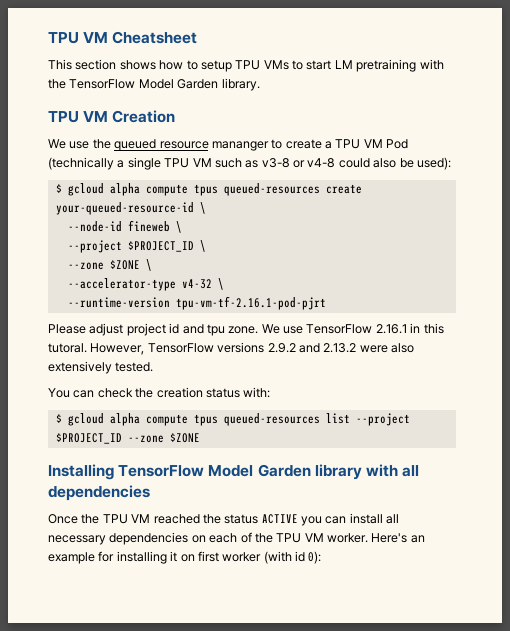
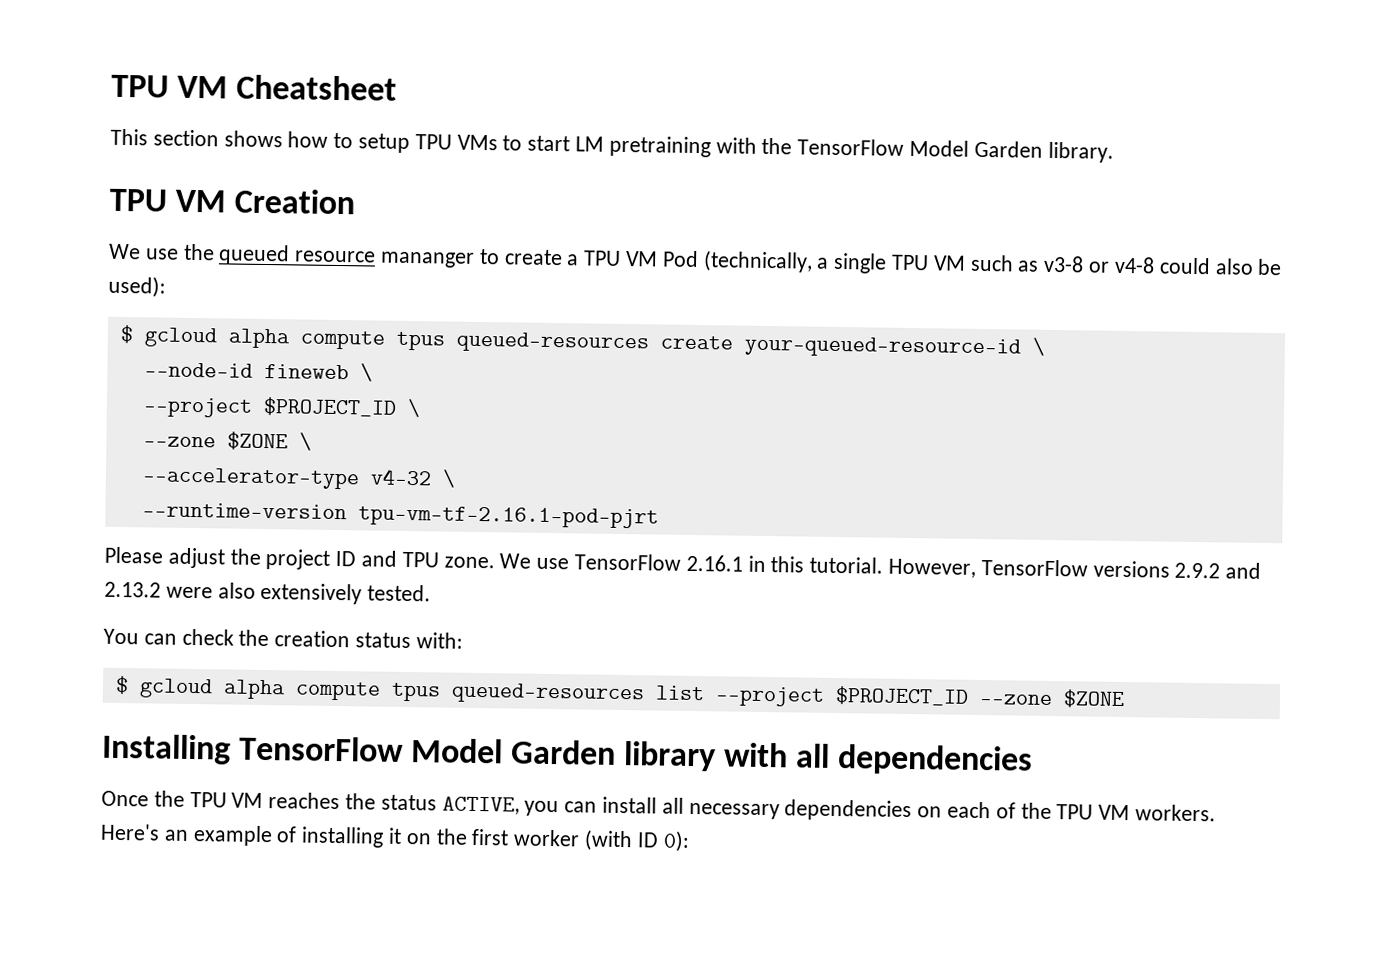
- We use the queued resource mananger to create a TPU VM Pod (technically a single TPU VM such as v3-8 or v4-8 could also be used):
+ We use the queued resource mananger to create a TPU VM Pod (technically, a single TPU VM such as v3-8 or v4-8 could also be used):
- Please adjust project id and tpu zone.
+ Please adjust the project ID and TPU zone.
- We use TensorFlow 2.16.1 in this tutoral.
+ We use TensorFlow 2.16.1 in this tutorial.
- Once the TPU VM reached the status ACTIVE you can install all necessary dependencies on each of the TPU VM worker.
+ Once the TPU VM reaches the status ACTIVE, you can install all necessary dependencies on each of the TPU VM workers.
- Here's an example for installing it on first worker (with id 0):
+ Here's an example of installing it on the first worker (with ID 0):

